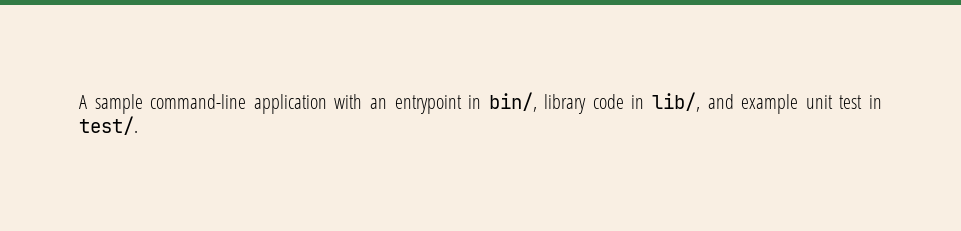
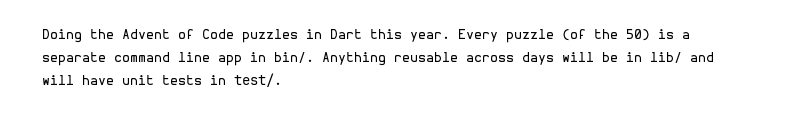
- A sample command-line application with an entrypoint in bin/, library code in lib/, and example unit test in test/.
+ Doing the Advent of Code puzzles in Dart this year. Every puzzle (of the 50) is a separate command line app in bin/. Anything reusable across days will be in lib/ and will have unit tests in test/.

